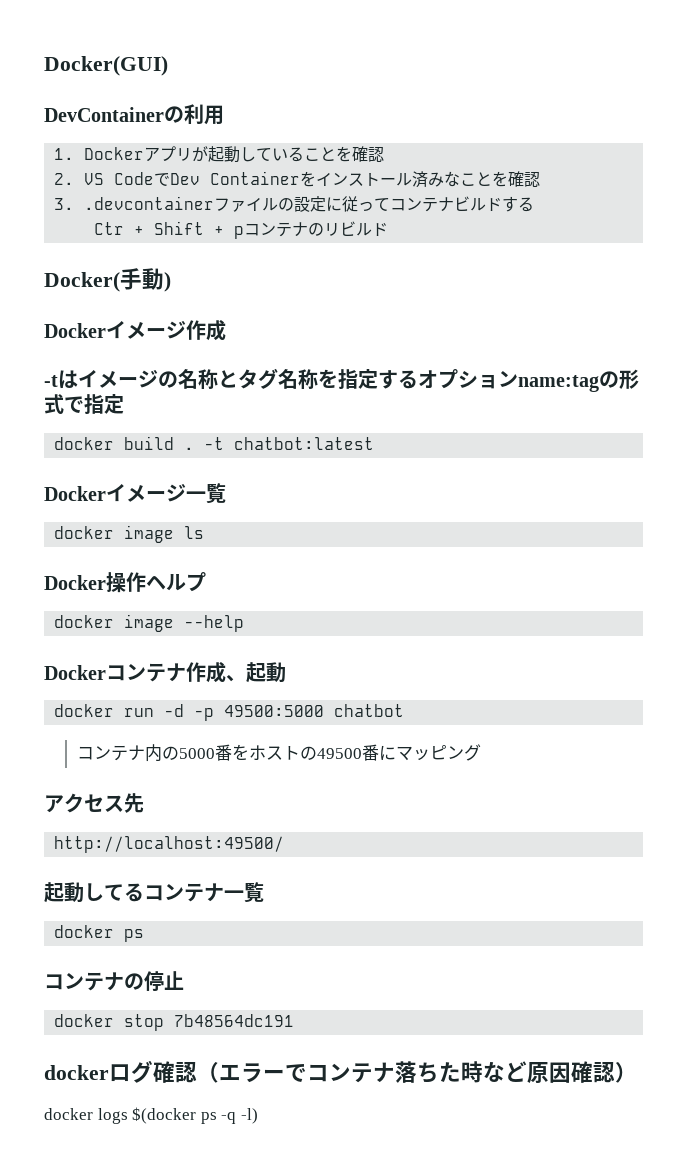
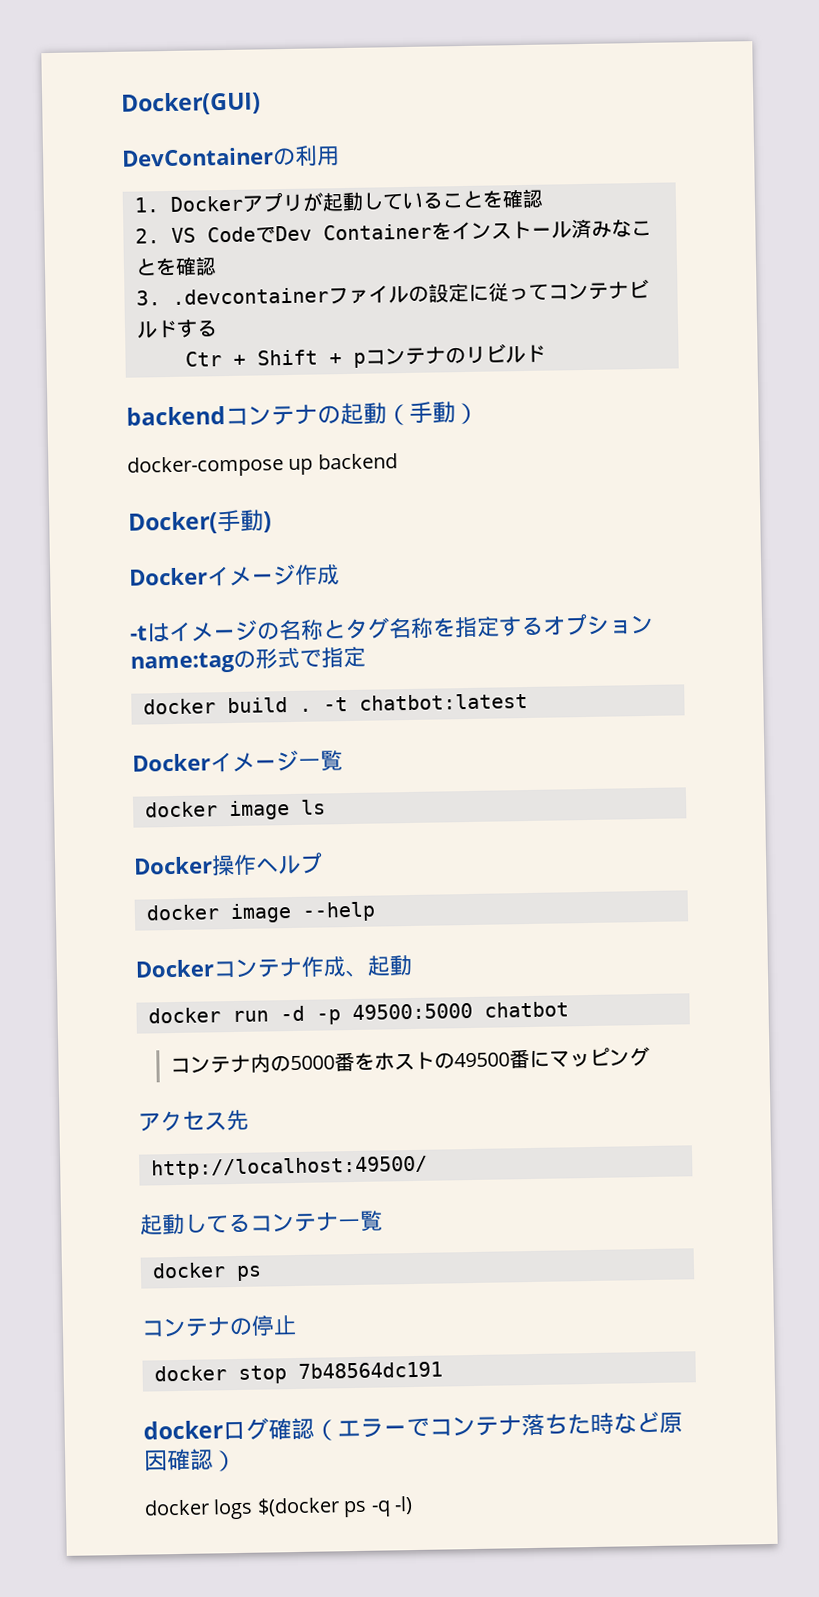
+ backendコンテナの起動（手動）
+ docker-compose up backend

